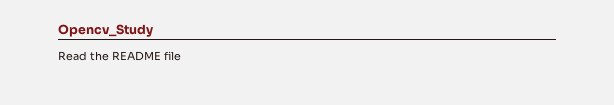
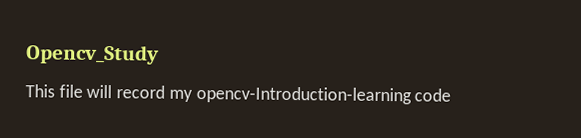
- Read the README file
+ This file will record my opencv-Introduction-learning code

